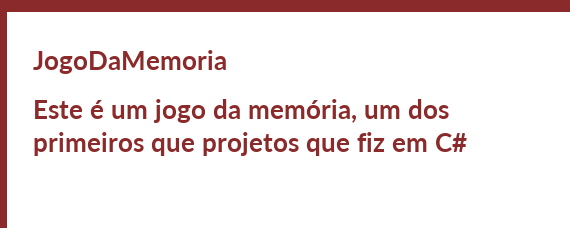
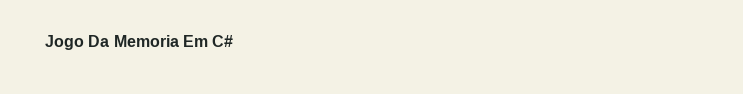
- JogoDaMemoria
- Este é um jogo da memória, um dos primeiros que projetos que fiz em C#
+ Jogo Da Memoria Em C#

